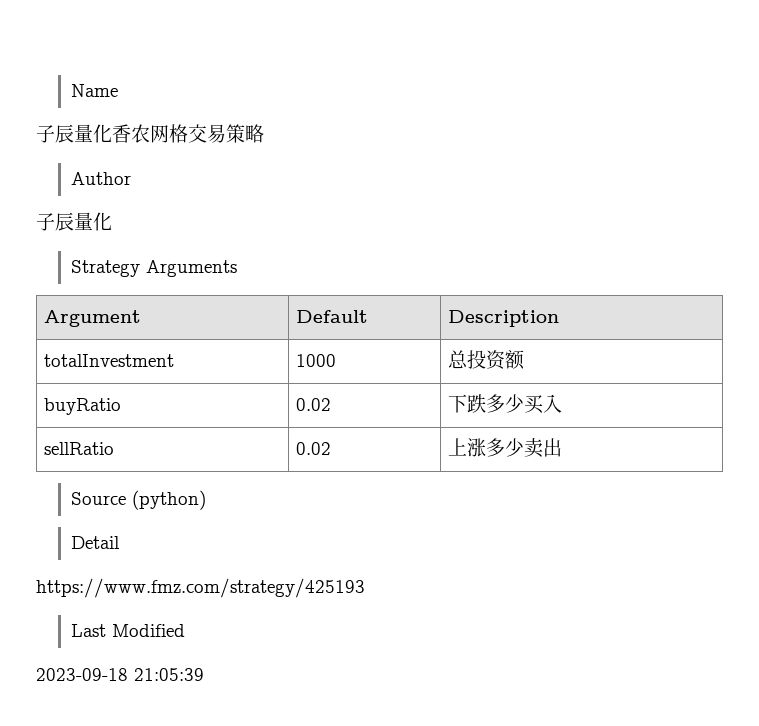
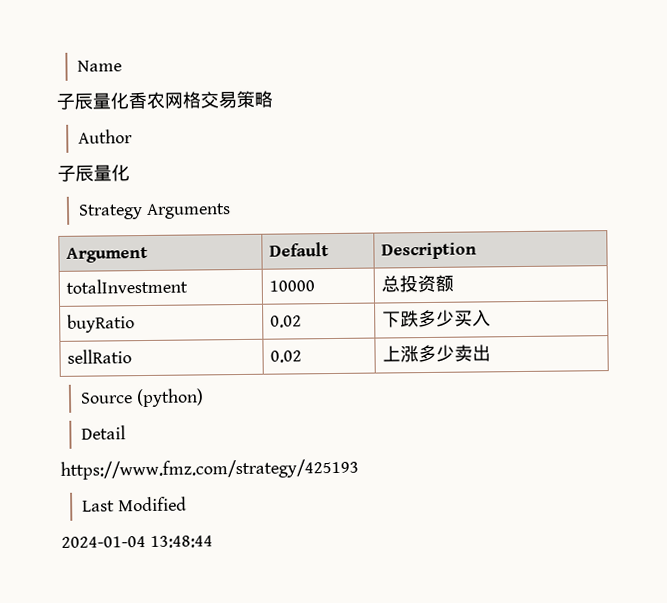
- totalInvestment | 1000 | 总投资额
+ totalInvestment | 10000 | 总投资额
- 2023-09-18 21:05:39
+ 2024-01-04 13:48:44

